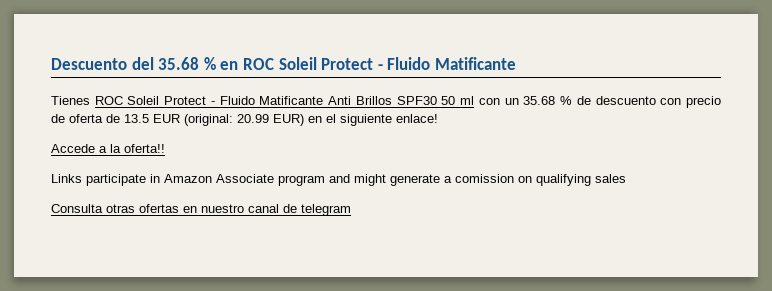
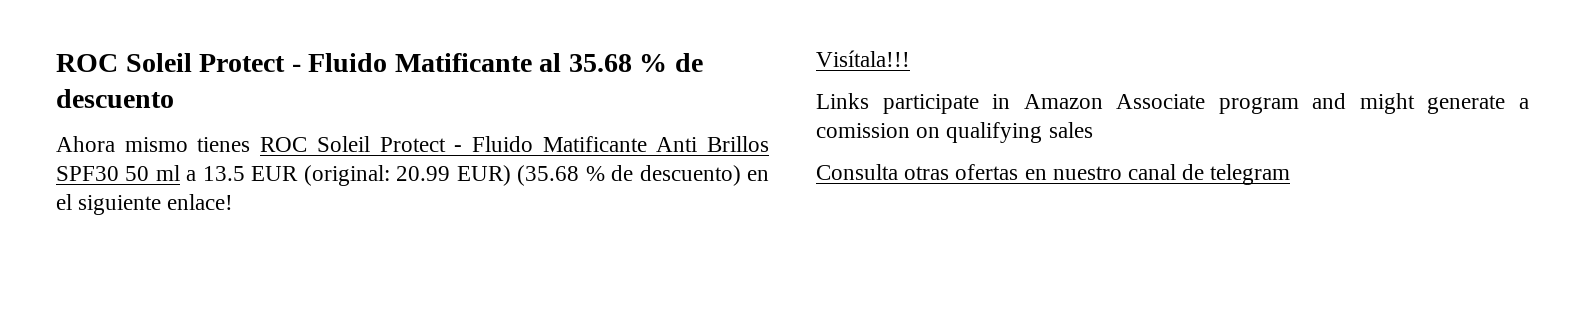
- Descuento del 35.68 % en ROC Soleil Protect - Fluido Matificante
- Tienes ROC Soleil Protect - Fluido Matificante Anti Brillos SPF30 50 ml con un 35.68 % de descuento con precio de oferta de 13.5 EUR (original: 20.99 EUR) en el siguiente enlace!
+ ROC Soleil Protect - Fluido Matificante al 35.68 % de descuento
+ Ahora mismo tienes ROC Soleil Protect - Fluido Matificante Anti Brillos SPF30 50 ml a 13.5 EUR (original: 20.99 EUR) (35.68 % de descuento) en el siguiente enlace!
- Accede a la oferta!!
+ Visítala!!!

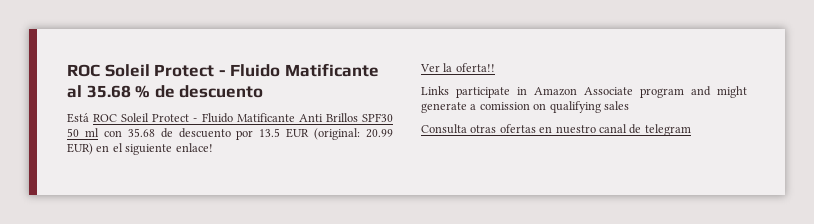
- Ahora mismo tienes ROC Soleil Protect - Fluido Matificante Anti Brillos SPF30 50 ml a 13.5 EUR (original: 20.99 EUR) (35.68 % de descuento) en el siguiente enlace!
+ Está ROC Soleil Protect - Fluido Matificante Anti Brillos SPF30 50 ml con 35.68 de descuento por 13.5 EUR (original: 20.99 EUR) en el siguiente enlace!
- Visítala!!!
+ Ver la oferta!!

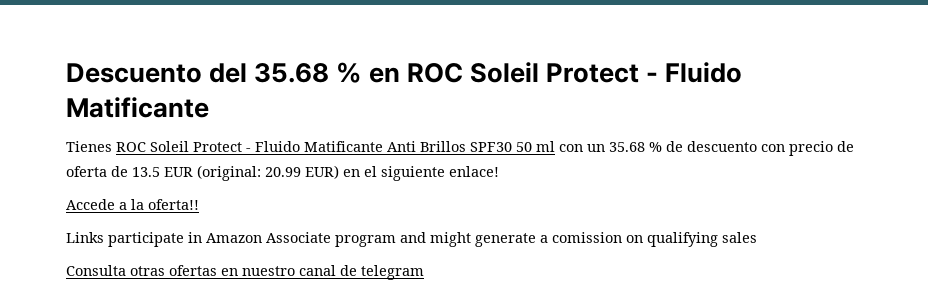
- ROC Soleil Protect - Fluido Matificante al 35.68 % de descuento
- Está ROC Soleil Protect - Fluido Matificante Anti Brillos SPF30 50 ml con 35.68 de descuento por 13.5 EUR (original: 20.99 EUR) en el siguiente enlace!
+ Descuento del 35.68 % en ROC Soleil Protect - Fluido Matificante
+ Tienes ROC Soleil Protect - Fluido Matificante Anti Brillos SPF30 50 ml con un 35.68 % de descuento con precio de oferta de 13.5 EUR (original: 20.99 EUR) en el siguiente enlace!
- Ver la oferta!!
+ Accede a la oferta!!

